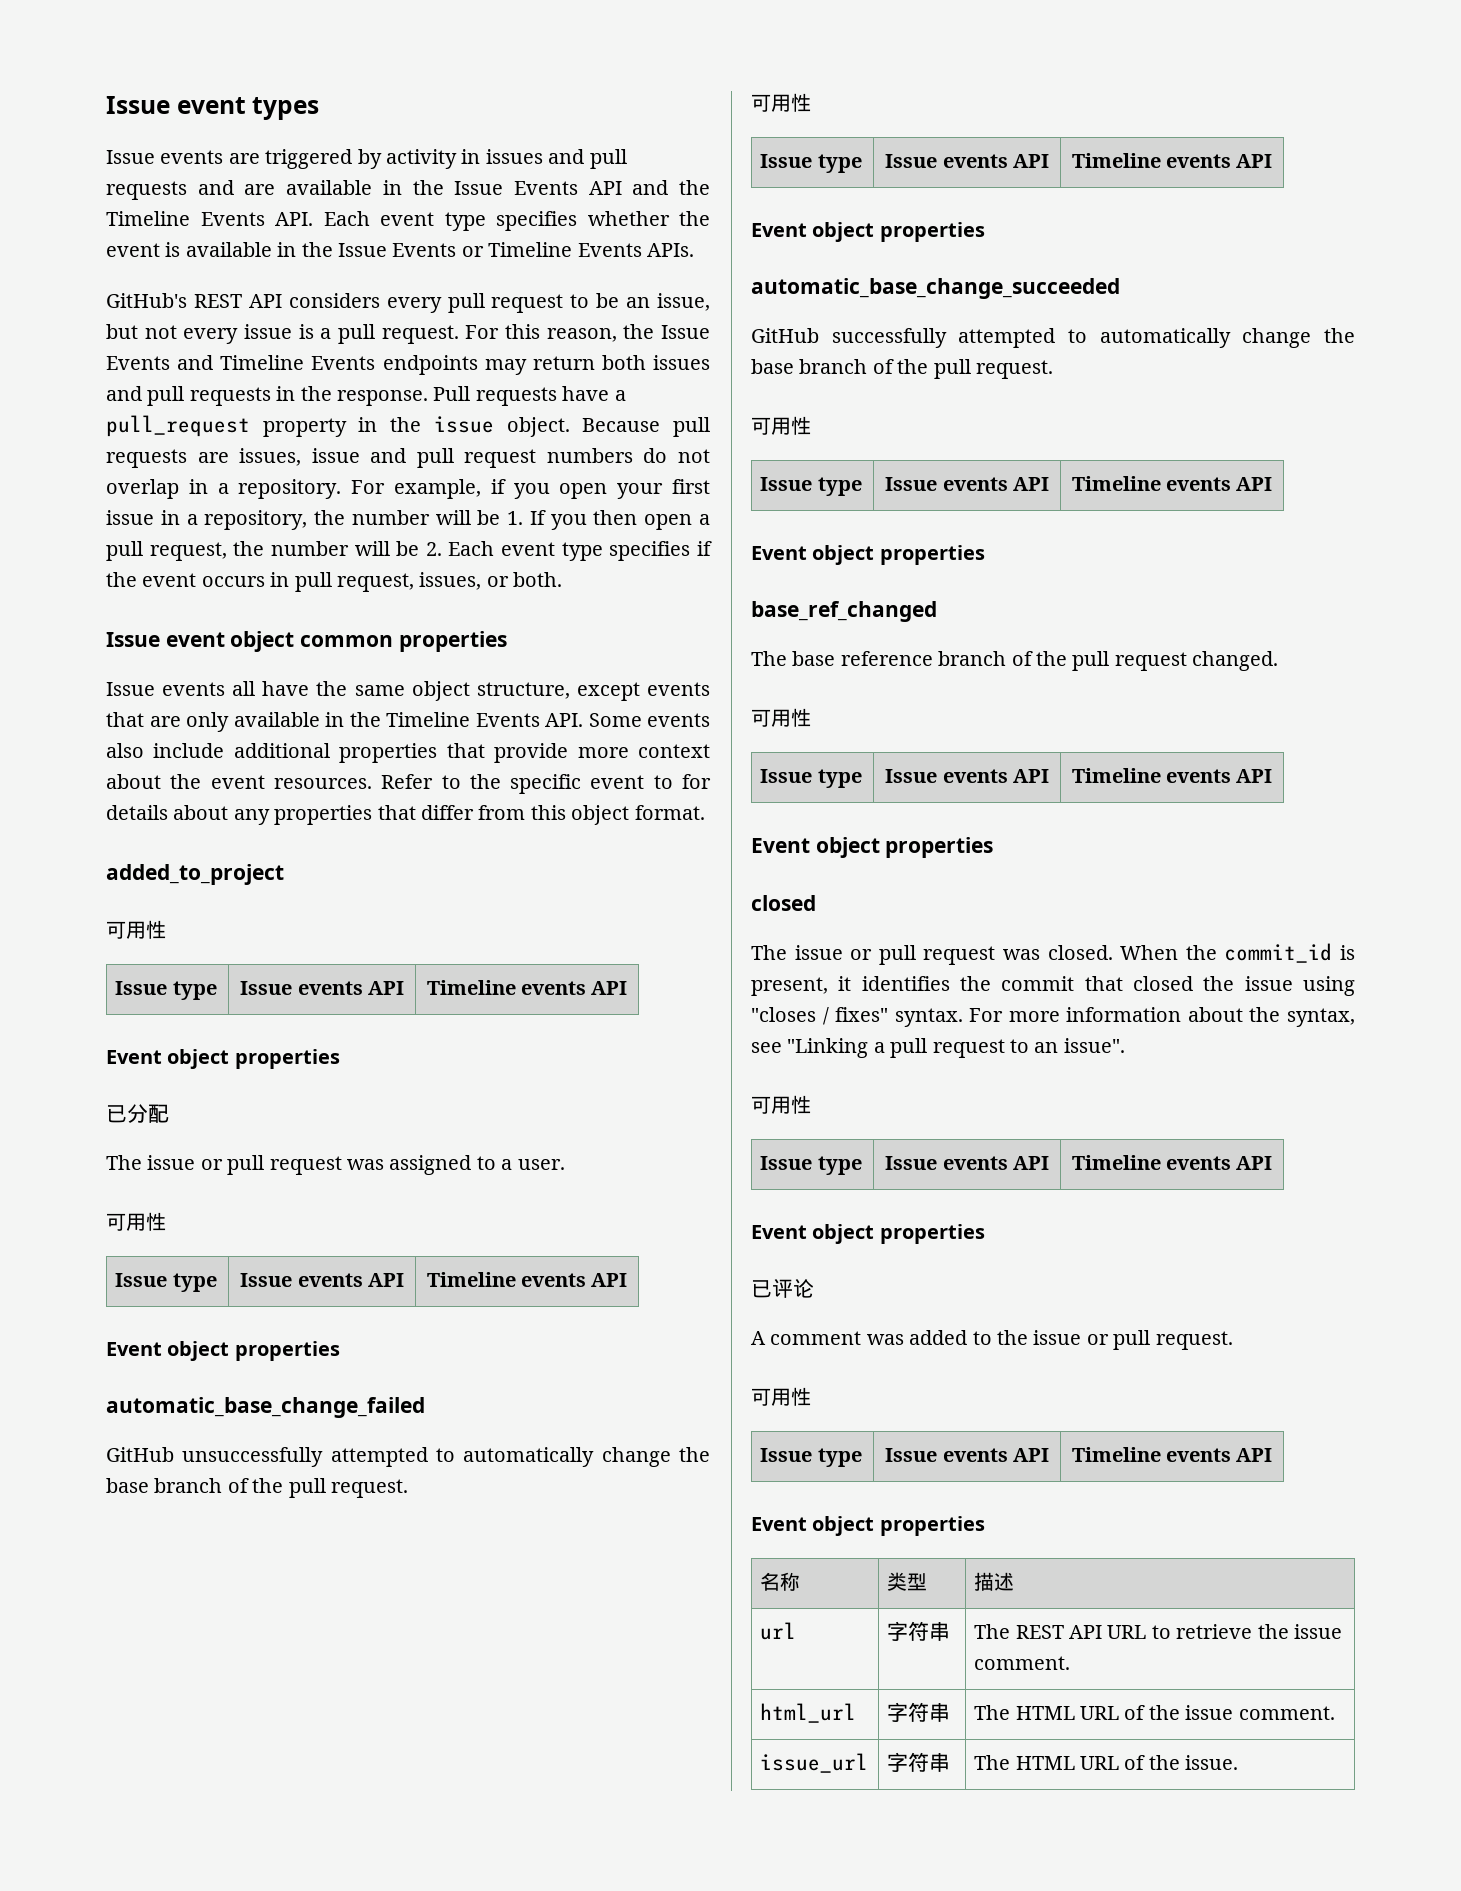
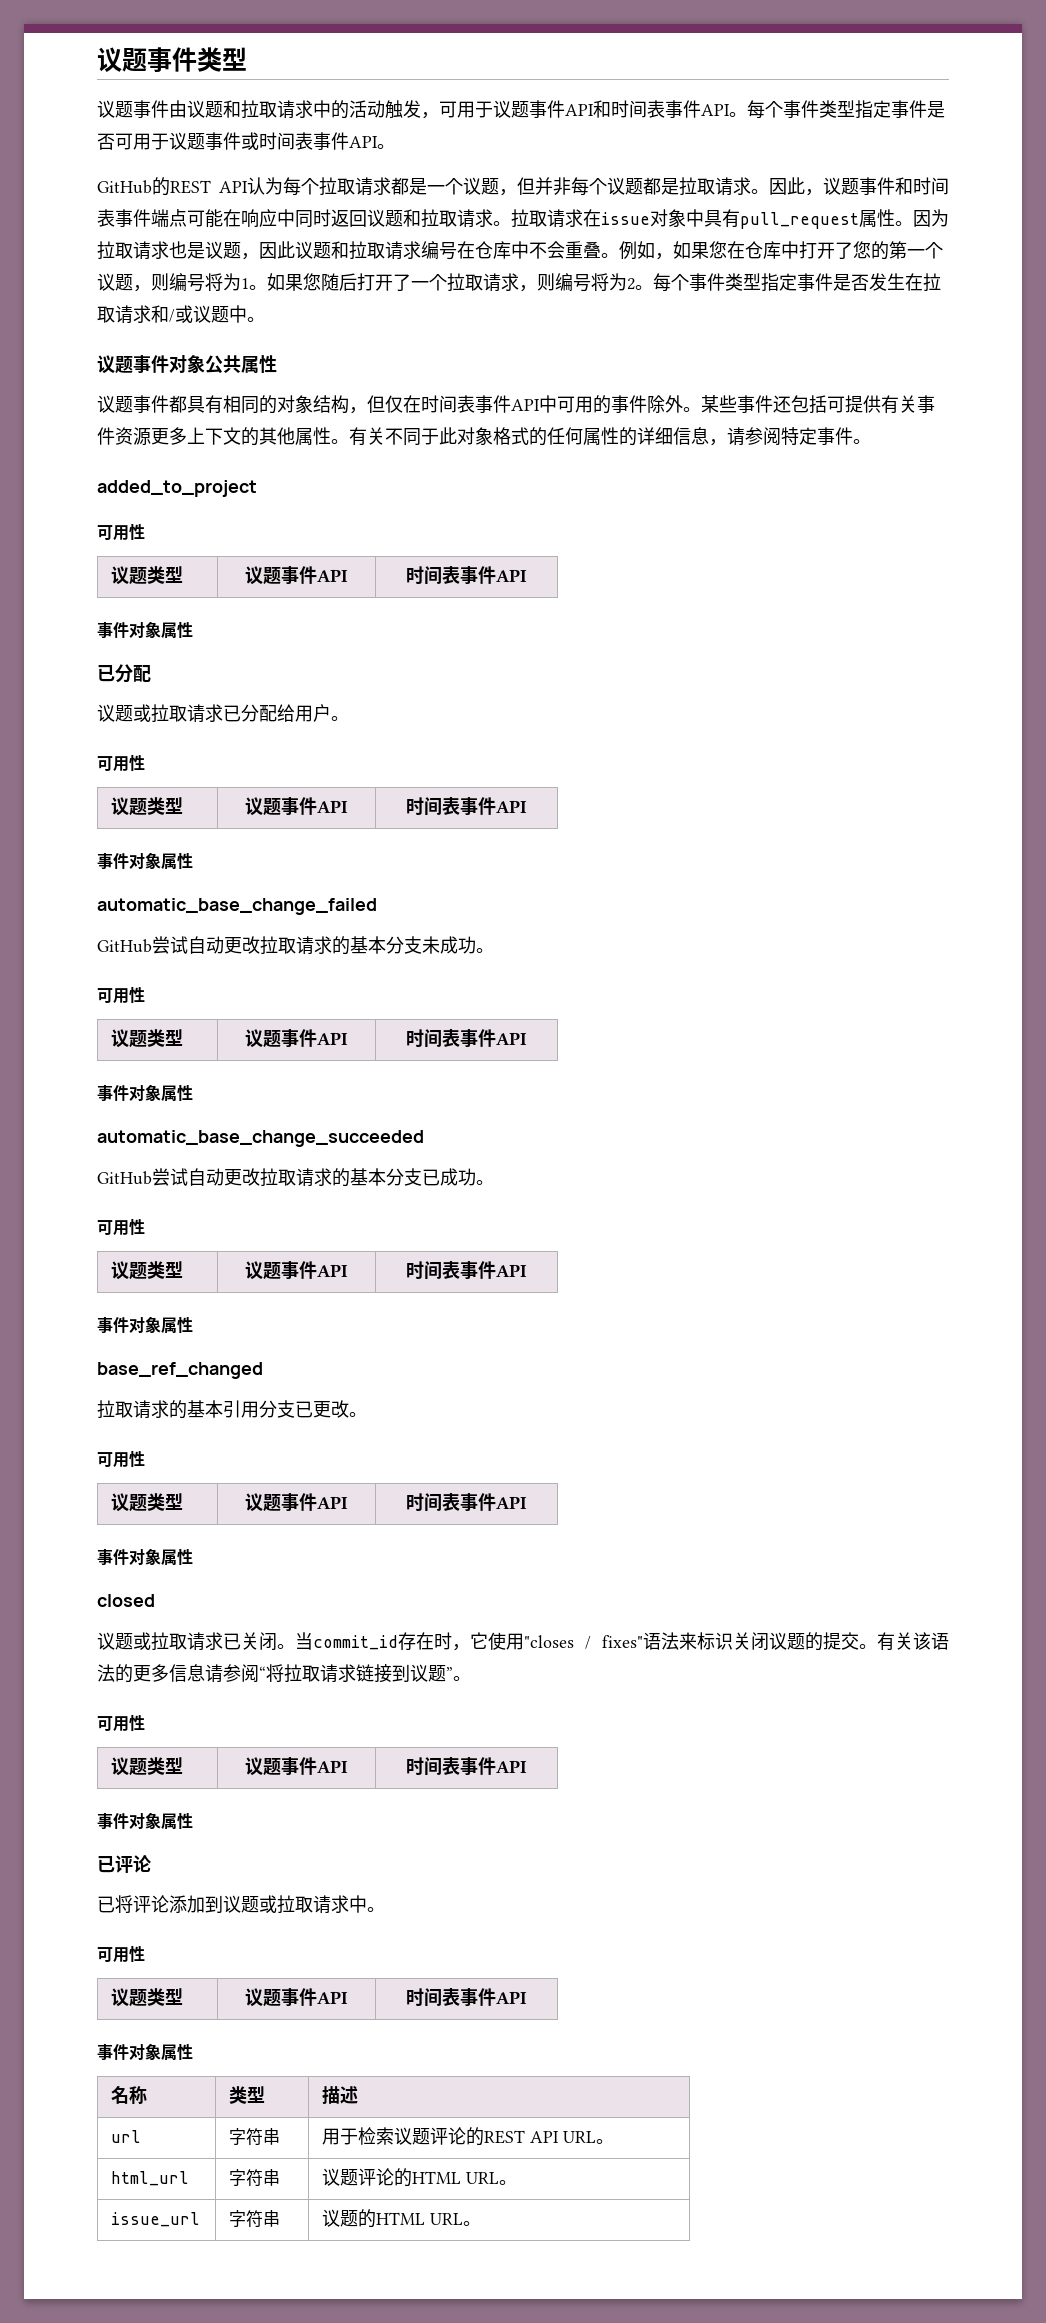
- Issue event types
- Issue events are triggered by activity in issues and pull requests and are available in the Issue Events API and the Timeline Events API. Each event type specifies whether the event is available in the Issue Events or Timeline Events APIs.
- GitHub's REST API considers every pull request to be an issue, but not every issue is a pull request. For this reason, the Issue Events and Timeline Events endpoints may return both issues and pull requests in the response. Pull requests have a pull_request property in the issue object. Because pull requests are issues, issue and pull request numbers do not overlap in a repository. For example, if you open your first issue in a repository, the number will be 1. If you then open a pull request, the number will be 2. Each event type specifies if the event occurs in pull request, issues, or both.
- Issue event object common properties
- Issue events all have the same object structure, except events that are only available in the Timeline Events API. Some events also include additional properties that provide more context about the event resources. Refer to the specific event to for details about any properties that differ from this object format.
+ 议题事件类型
+ 议题事件由议题和拉取请求中的活动触发，可用于议题事件API和时间表事件API。每个事件类型指定事件是否可用于议题事件或时间表事件API。
+ GitHub的REST API认为每个拉取请求都是一个议题，但并非每个议题都是拉取请求。因此，议题事件和时间表事件端点可能在响应中同时返回议题和拉取请求。拉取请求在issue对象中具有pull_request属性。因为拉取请求也是议题，因此议题和拉取请求编号在仓库中不会重叠。例如，如果您在仓库中打开了您的第一个议题，则编号将为1。如果您随后打开了一个拉取请求，则编号将为2。每个事件类型指定事件是否发生在拉取请求和/或议题中。
+ 议题事件对象公共属性
+ 议题事件都具有相同的对象结构，但仅在时间表事件API中可用的事件除外。某些事件还包括可提供有关事件资源更多上下文的其他属性。有关不同于此对象格式的任何属性的详细信息，请参阅特定事件。
  added_to_project
  可用性
- Issue type | Issue events API | Timeline events API
- Event object properties
+ 议题类型 | 议题事件API | 时间表事件API
+ 事件对象属性
- The issue or pull request was assigned to a user.
+ 议题或拉取请求已分配给用户。
  可用性
- Issue type | Issue events API | Timeline events API
- Event object properties
+ 议题类型 | 议题事件API | 时间表事件API
+ 事件对象属性
- GitHub unsuccessfully attempted to automatically change the base branch of the pull request.
+ GitHub尝试自动更改拉取请求的基本分支未成功。
  可用性
- Issue type | Issue events API | Timeline events API
- Event object properties
+ 议题类型 | 议题事件API | 时间表事件API
+ 事件对象属性
- GitHub successfully attempted to automatically change the base branch of the pull request.
+ GitHub尝试自动更改拉取请求的基本分支已成功。
  可用性
- Issue type | Issue events API | Timeline events API
- Event object properties
+ 议题类型 | 议题事件API | 时间表事件API
+ 事件对象属性
  base_ref_changed
- The base reference branch of the pull request changed.
+ 拉取请求的基本引用分支已更改。
  可用性
- Issue type | Issue events API | Timeline events API
- Event object properties
+ 议题类型 | 议题事件API | 时间表事件API
+ 事件对象属性
  closed
- The issue or pull request was closed. When the commit_id is present, it identifies the commit that closed the issue using "closes / fixes" syntax. For more information about the syntax, see "Linking a pull request to an issue".
+ 议题或拉取请求已关闭。当commit_id存在时，它使用"closes / fixes"语法来标识关闭议题的提交。有关该语法的更多信息请参阅“将拉取请求链接到议题”。
  可用性
- Issue type | Issue events API | Timeline events API
- Event object properties
+ 议题类型 | 议题事件API | 时间表事件API
+ 事件对象属性
- A comment was added to the issue or pull request.
+ 已将评论添加到议题或拉取请求中。
  可用性
- Issue type | Issue events API | Timeline events API
- Event object properties
+ 议题类型 | 议题事件API | 时间表事件API
+ 事件对象属性
- url | 字符串 | The REST API URL to retrieve the issue comment.
- html_url | 字符串 | The HTML URL of the issue comment.
+ url | 字符串 | 用于检索议题评论的REST API URL。
+ html_url | 字符串 | 议题评论的HTML URL。
- issue_url | 字符串 | The HTML URL of the issue.
+ issue_url | 字符串 | 议题的HTML URL。

